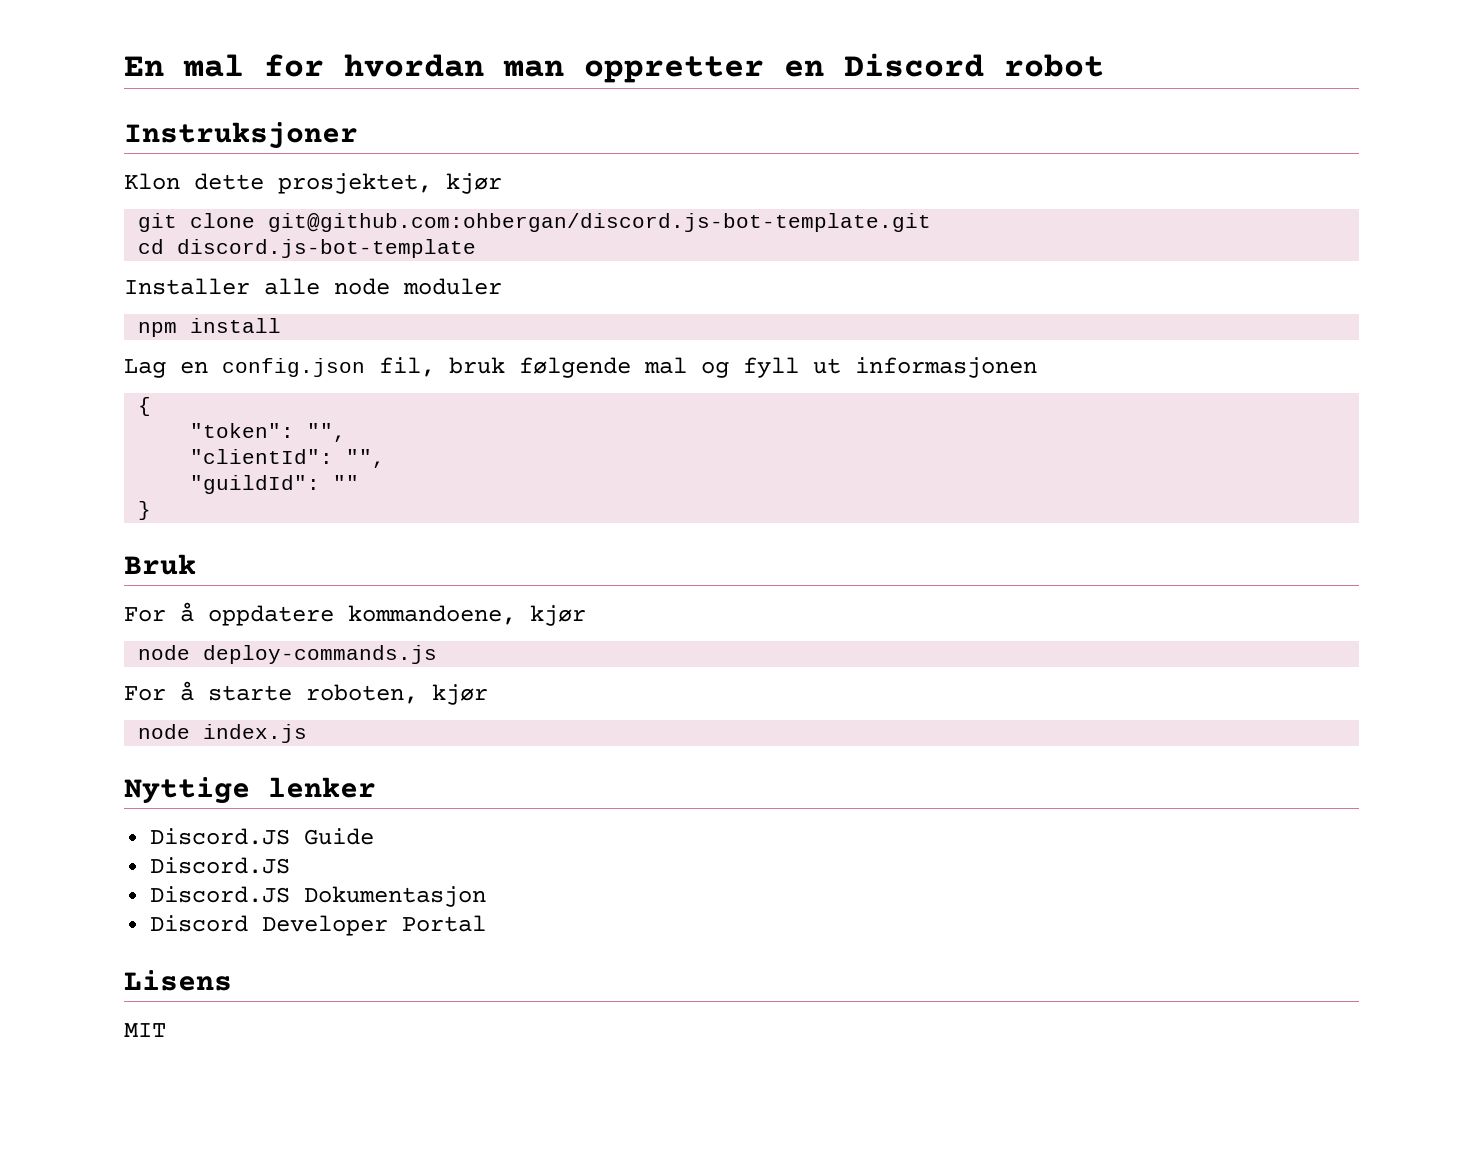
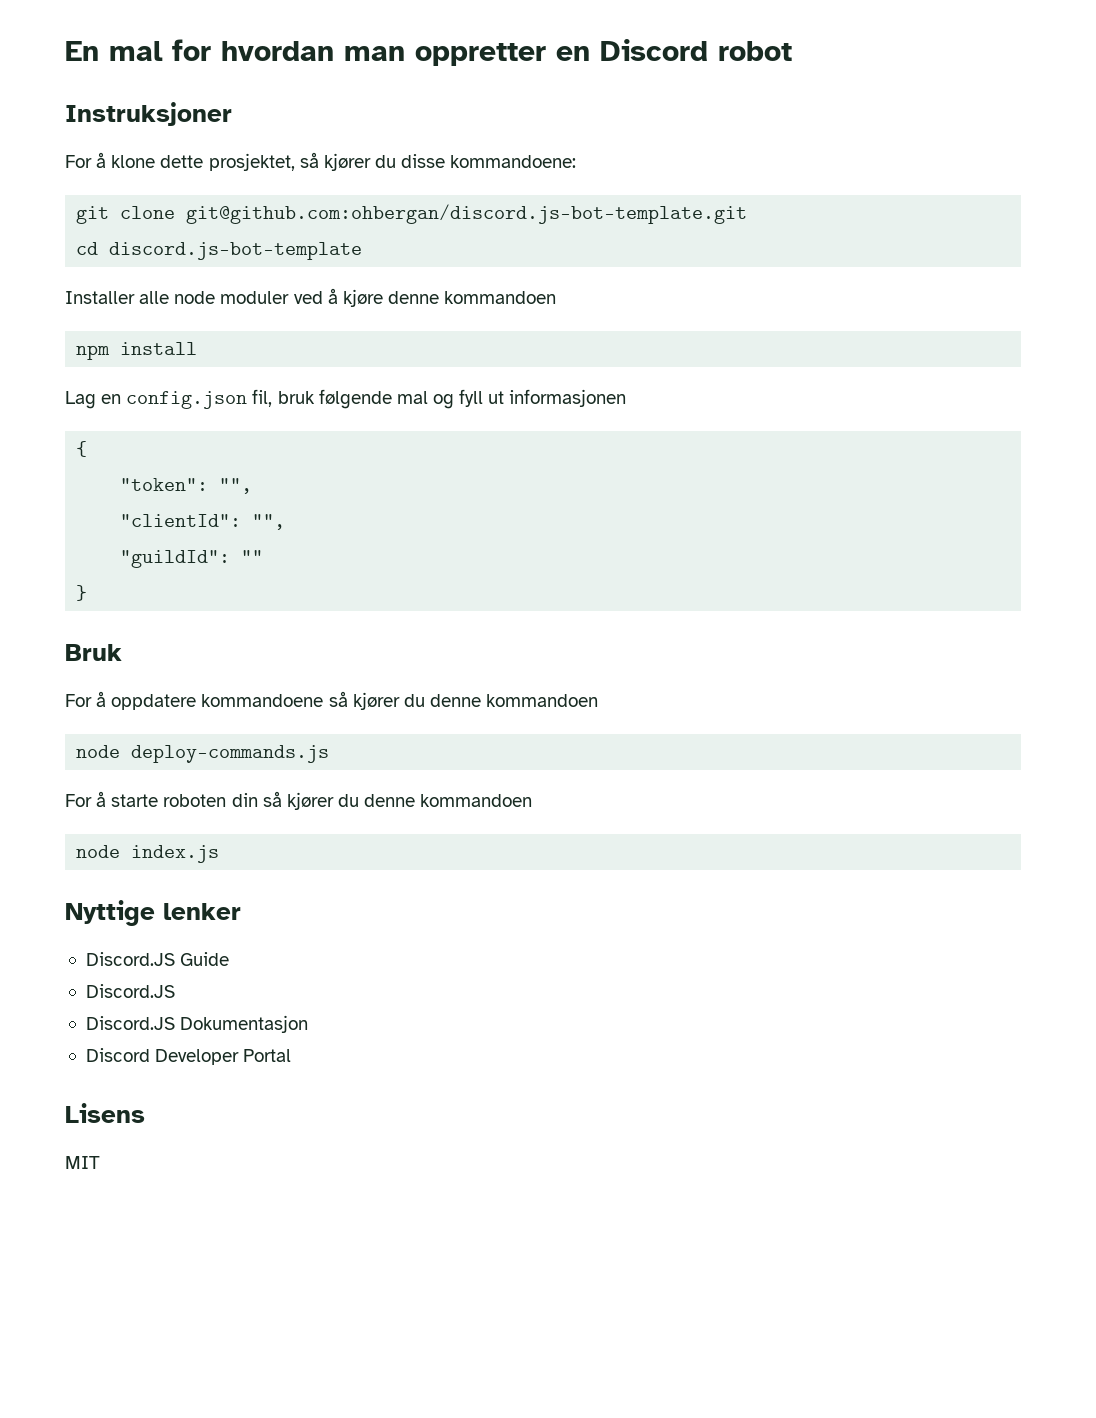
- Klon dette prosjektet, kjør
+ For å klone dette prosjektet, så kjører du disse kommandoene:
- Installer alle node moduler
+ Installer alle node moduler ved å kjøre denne kommandoen
- For å oppdatere kommandoene, kjør
+ For å oppdatere kommandoene så kjører du denne kommandoen
- For å starte roboten, kjør
+ For å starte roboten din så kjører du denne kommandoen

